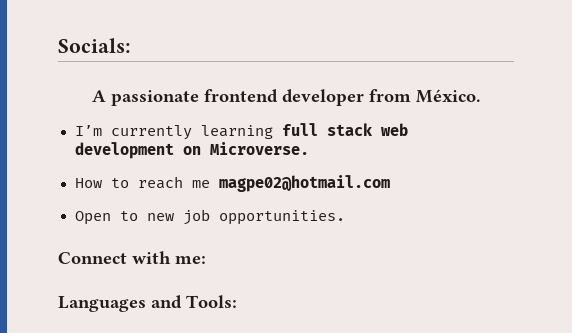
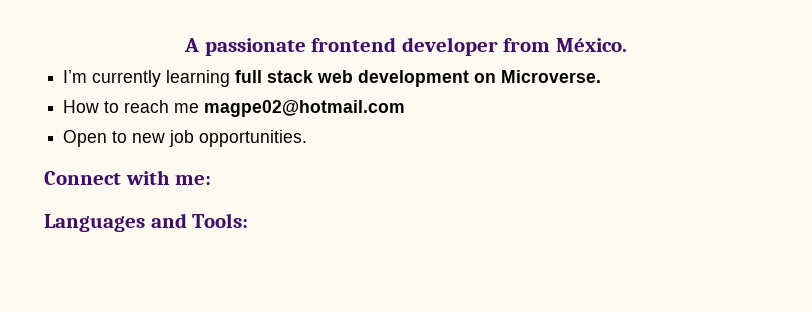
- Socials:

